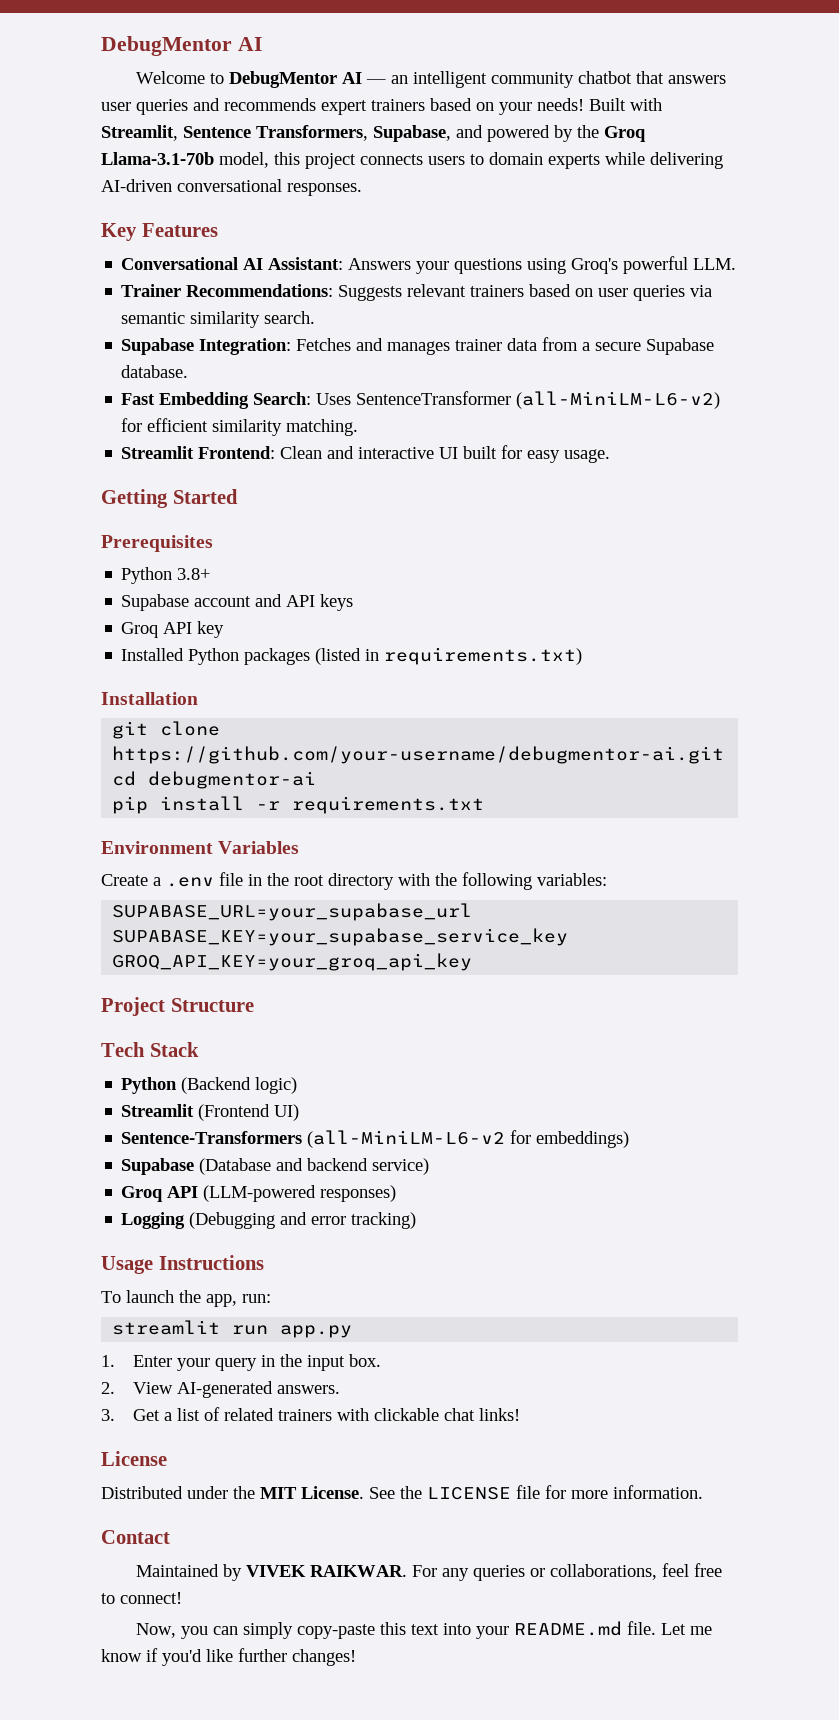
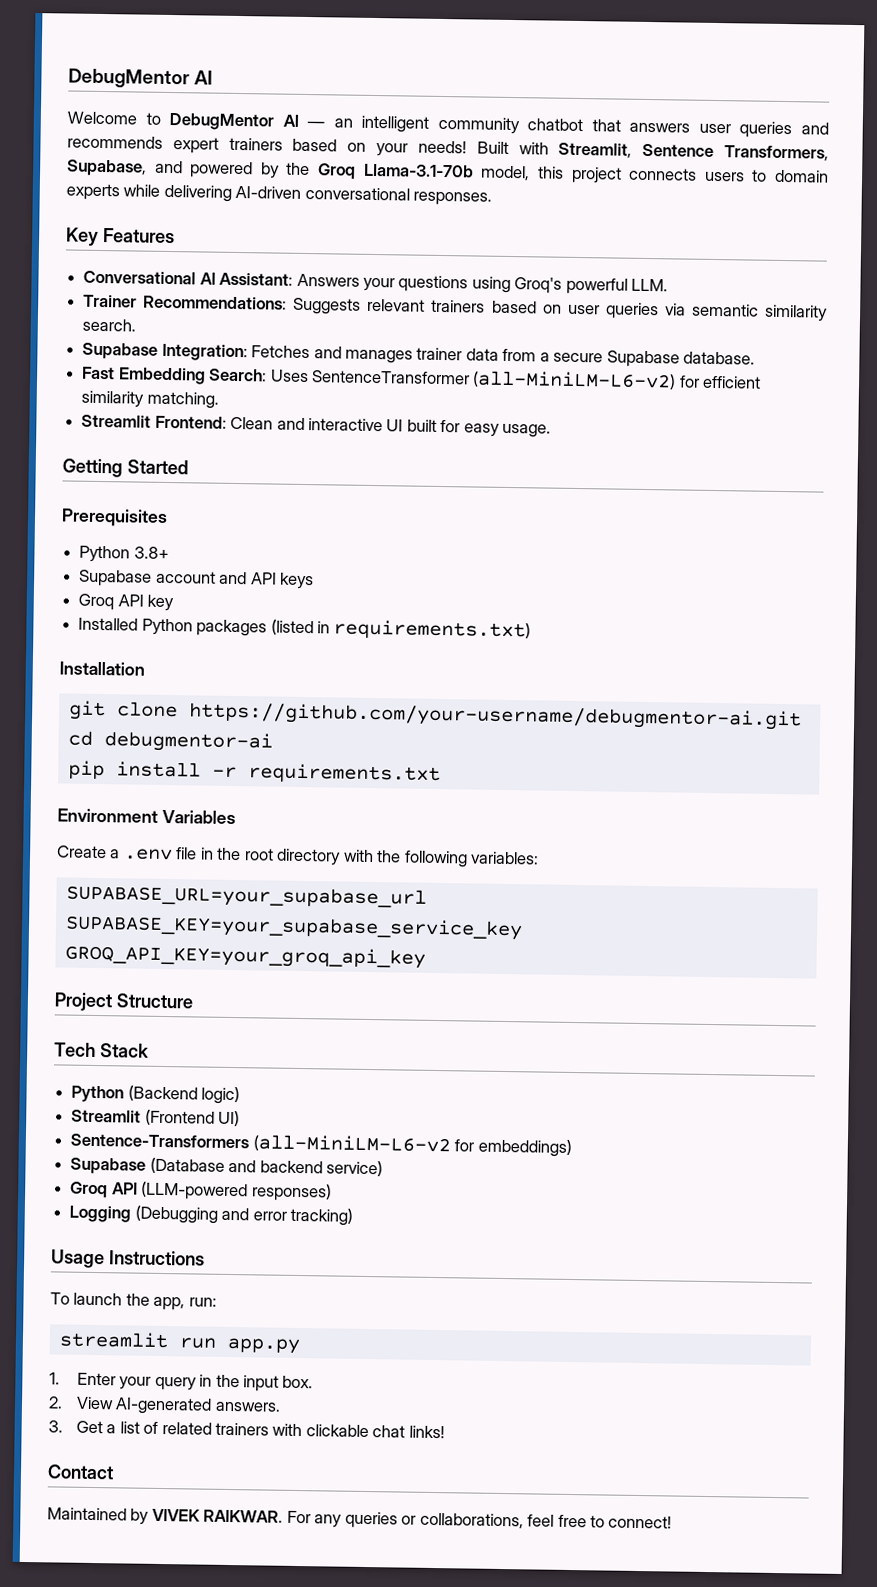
- License
- Distributed under the MIT License. See the LICENSE file for more information.
- Now, you can simply copy-paste this text into your README.md file. Let me know if you'd like further changes!

